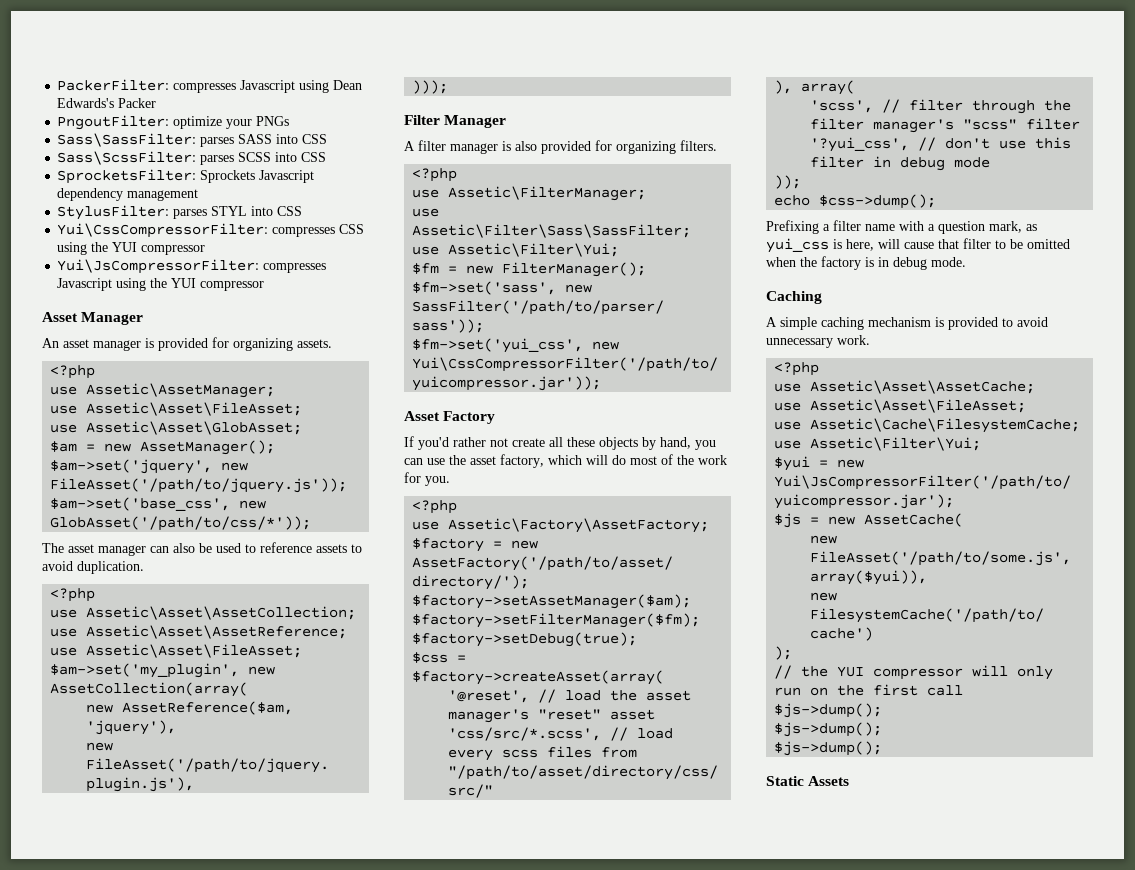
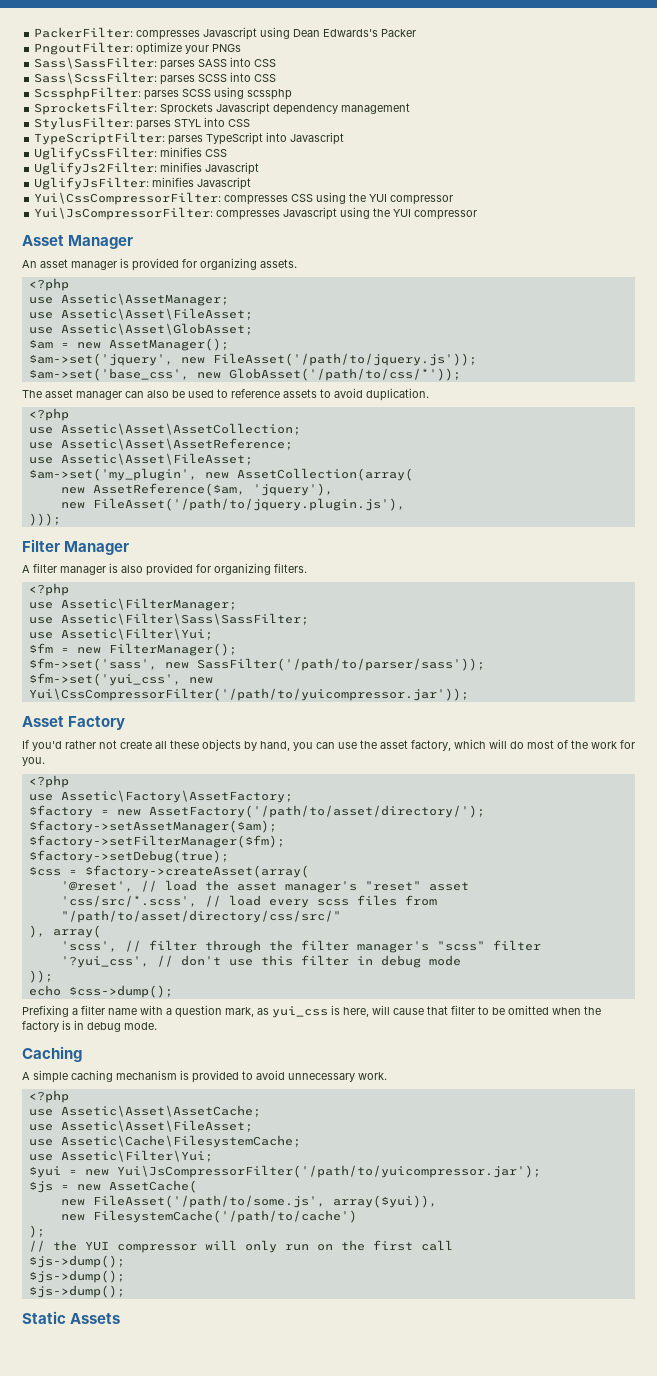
+ ScssphpFilter: parses SCSS using scssphp
+ TypeScriptFilter: parses TypeScript into Javascript
+ UglifyCssFilter: minifies CSS
+ UglifyJs2Filter: minifies Javascript
+ UglifyJsFilter: minifies Javascript

